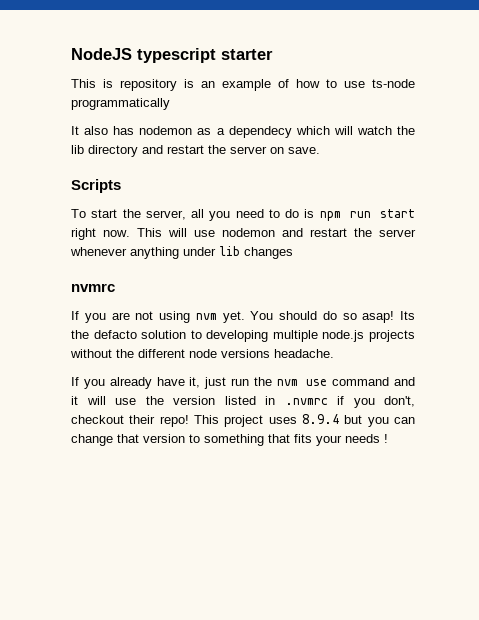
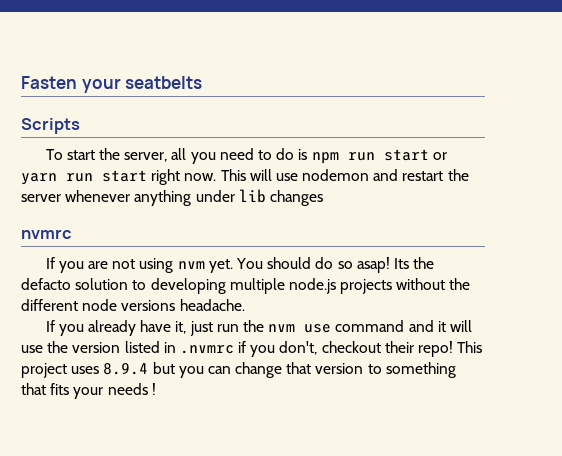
- NodeJS typescript starter
- This is repository is an example of how to use ts-node programmatically
- It also has nodemon as a dependecy which will watch the lib directory and restart the server on save.
+ Fasten your seatbelts
- To start the server, all you need to do is npm run start right now.
+ To start the server, all you need to do is npm run start or yarn run start right now.

